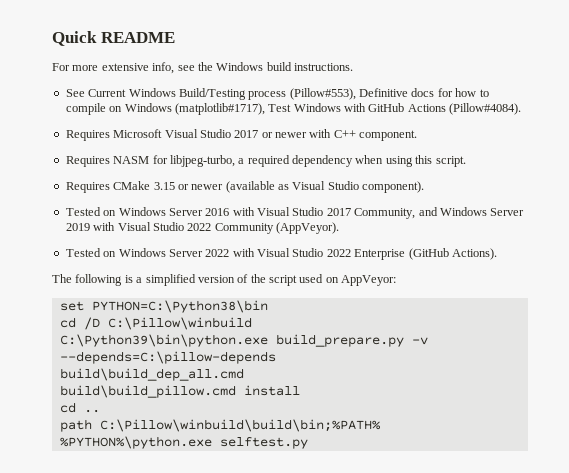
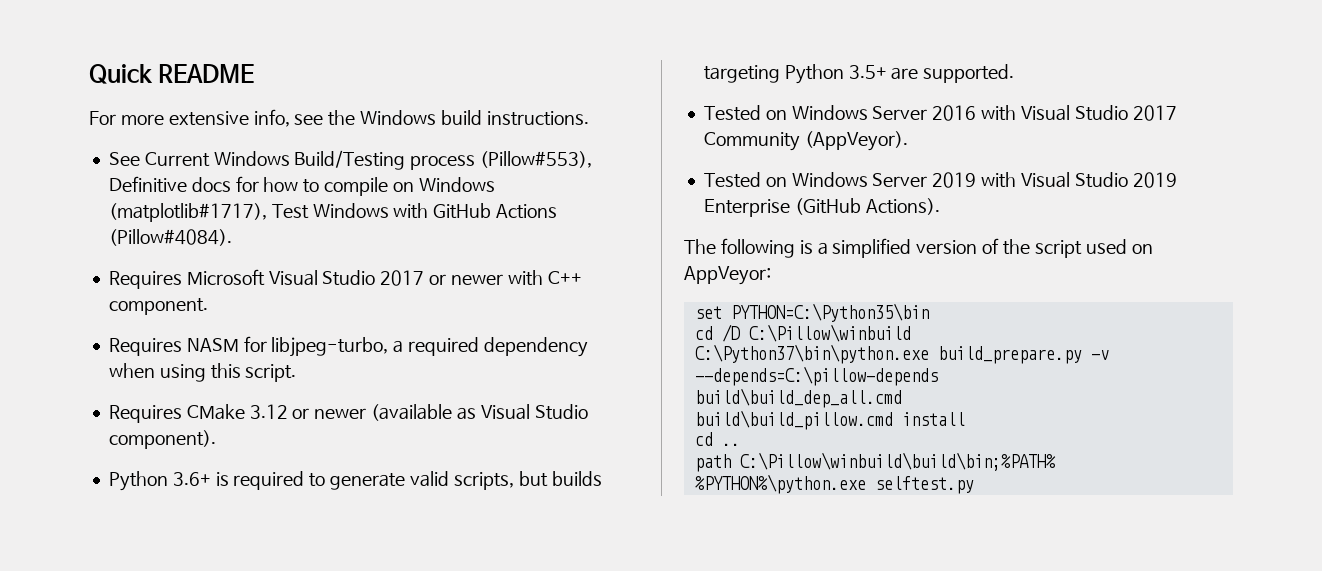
- Requires CMake 3.15 or newer (available as Visual Studio component).
+ Requires CMake 3.12 or newer (available as Visual Studio component).
+ Python 3.6+ is required to generate valid scripts, but builds targeting Python 3.5+ are supported.
- Tested on Windows Server 2016 with Visual Studio 2017 Community, and Windows Server 2019 with Visual Studio 2022 Community (AppVeyor).
+ Tested on Windows Server 2016 with Visual Studio 2017 Community (AppVeyor).
- Tested on Windows Server 2022 with Visual Studio 2022 Enterprise (GitHub Actions).
+ Tested on Windows Server 2019 with Visual Studio 2019 Enterprise (GitHub Actions).
- set PYTHON=C:\Python38\bin
+ set PYTHON=C:\Python35\bin
- C:\Python39\bin\python.exe build_prepare.py -v --depends=C:\pillow-depends
+ C:\Python37\bin\python.exe build_prepare.py -v --depends=C:\pillow-depends

